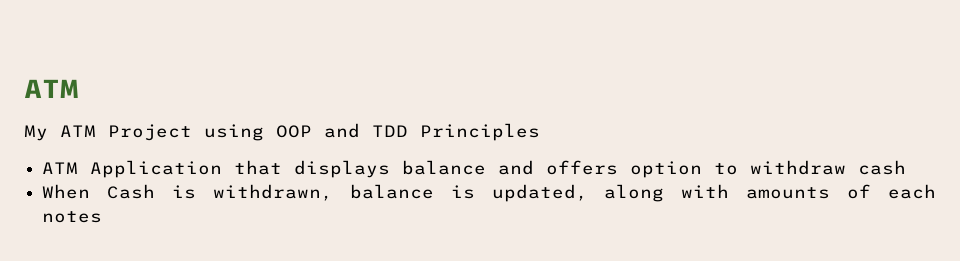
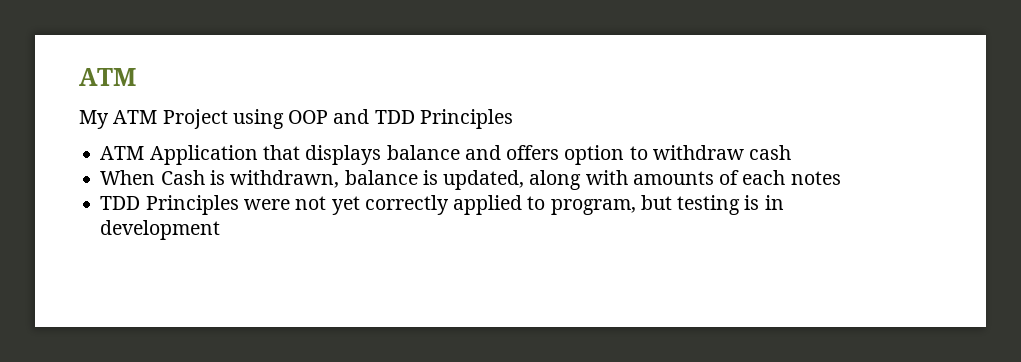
+ TDD Principles were not yet correctly applied to program, but testing is in development

